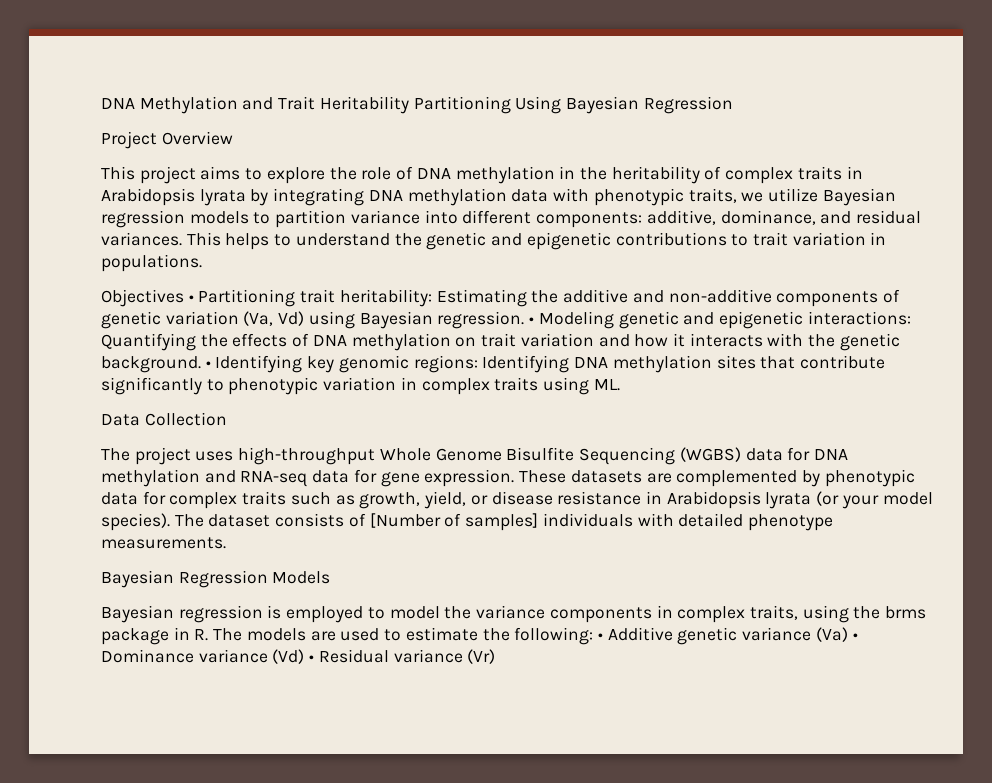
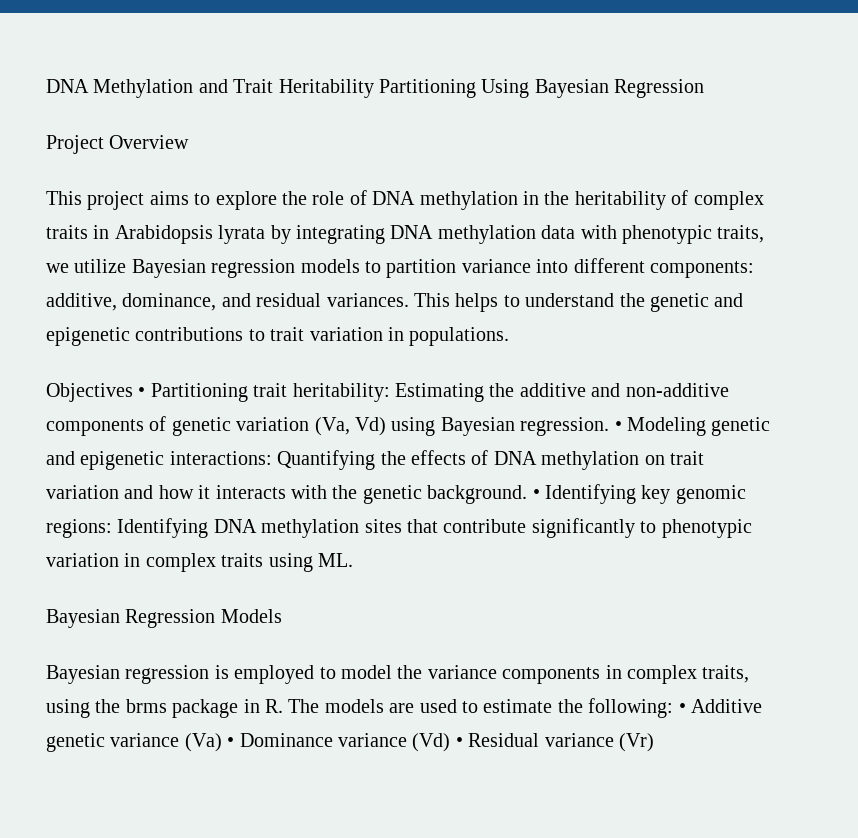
- Data Collection
- The project uses high-throughput Whole Genome Bisulfite Sequencing (WGBS) data for DNA methylation and RNA-seq data for gene expression. These datasets are complemented by phenotypic data for complex traits such as growth, yield, or disease resistance in Arabidopsis lyrata (or your model species). The dataset consists of [Number of samples] individuals with detailed phenotype measurements.

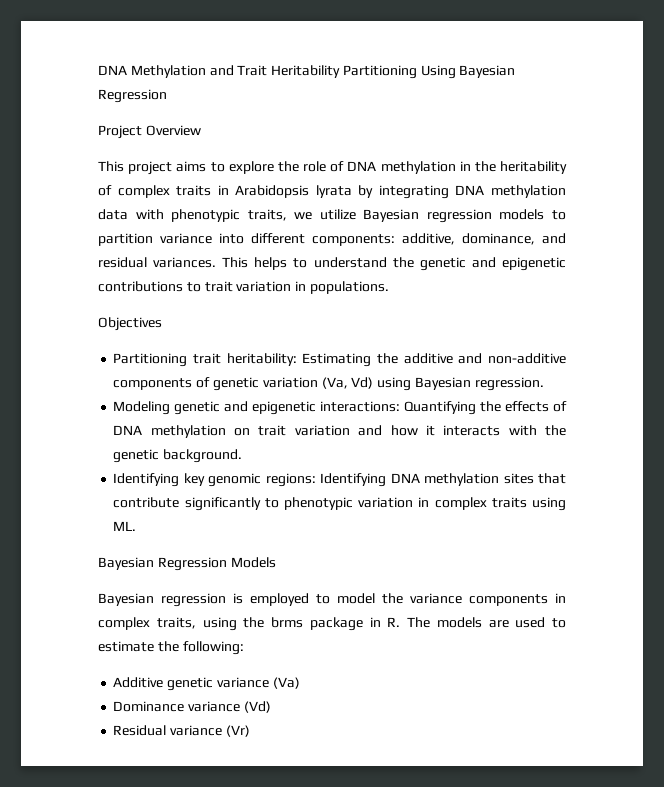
- Objectives • Partitioning trait heritability: Estimating the additive and non-additive components of genetic variation (Va, Vd) using Bayesian regression. • Modeling genetic and epigenetic interactions: Quantifying the effects of DNA methylation on trait variation and how it interacts with the genetic background. • Identifying key genomic regions: Identifying DNA methylation sites that contribute significantly to phenotypic variation in complex traits using ML.
+ Objectives
+ Partitioning trait heritability: Estimating the additive and non-additive components of genetic variation (Va, Vd) using Bayesian regression.
+ Modeling genetic and epigenetic interactions: Quantifying the effects of DNA methylation on trait variation and how it interacts with the genetic background.
+ Identifying key genomic regions: Identifying DNA methylation sites that contribute significantly to phenotypic variation in complex traits using ML.
- Bayesian regression is employed to model the variance components in complex traits, using the brms package in R. The models are used to estimate the following: • Additive genetic variance (Va) • Dominance variance (Vd) • Residual variance (Vr)
+ Bayesian regression is employed to model the variance components in complex traits, using the brms package in R. The models are used to estimate the following:
+ Additive genetic variance (Va)
+ Dominance variance (Vd)
+ Residual variance (Vr)

